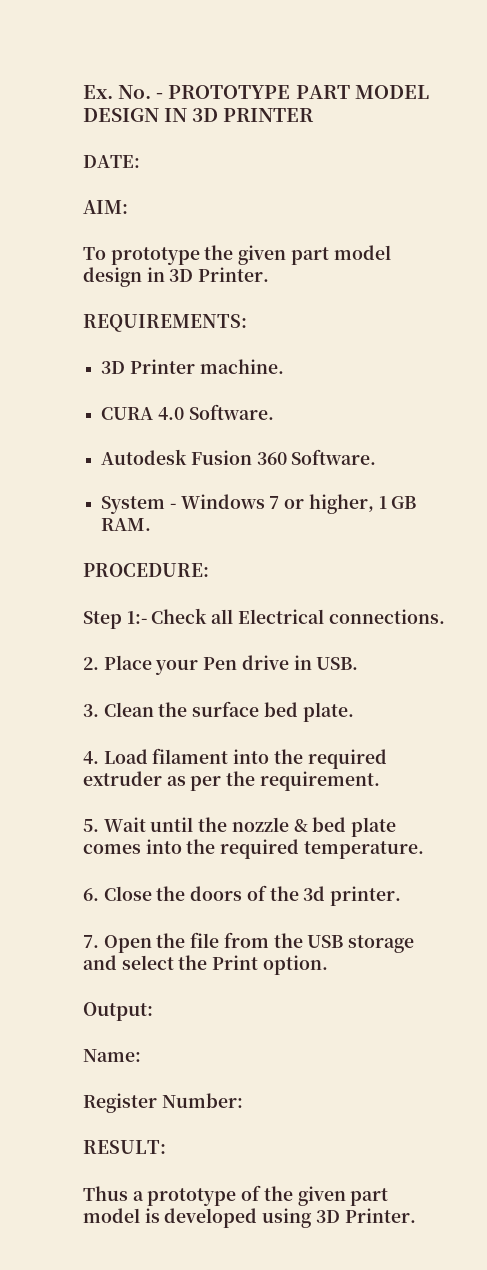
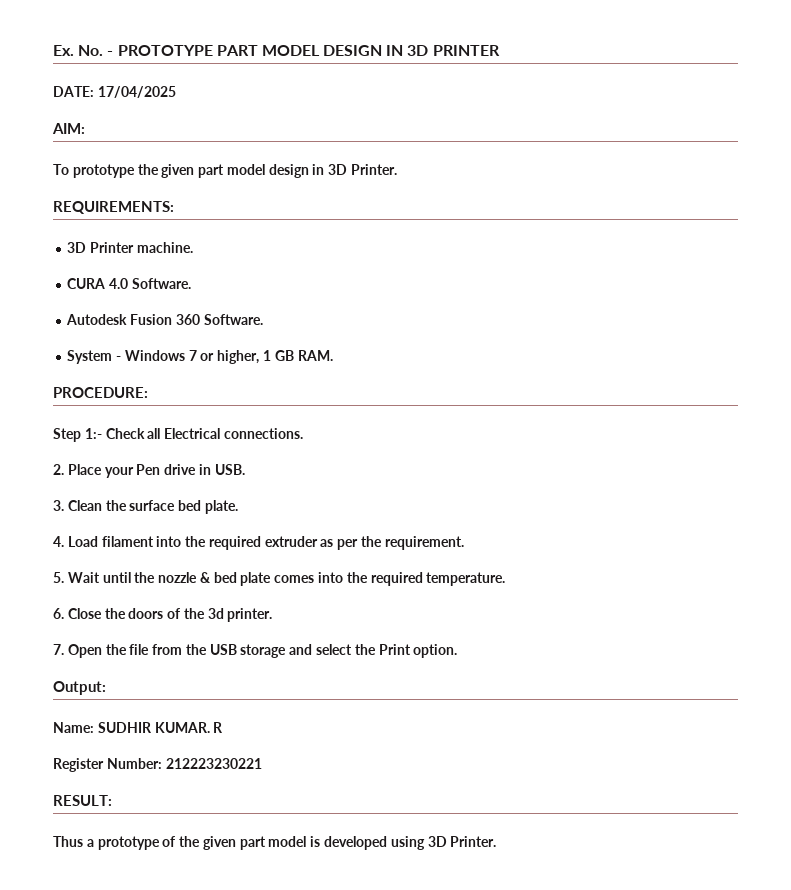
- DATE:
+ DATE: 17/04/2025
- Name:
+ Name: SUDHIR KUMAR. R
- Register Number:
+ Register Number: 212223230221

